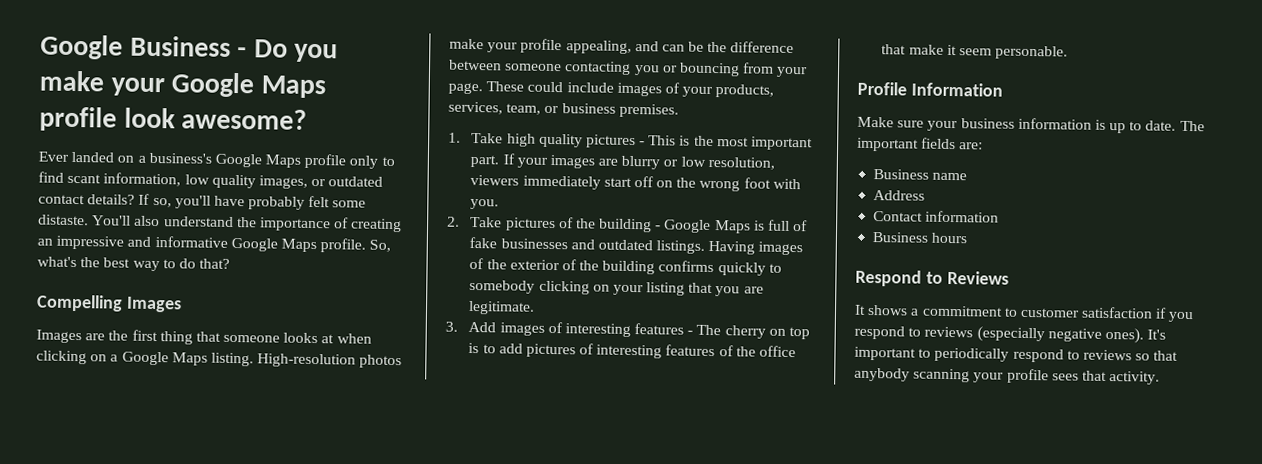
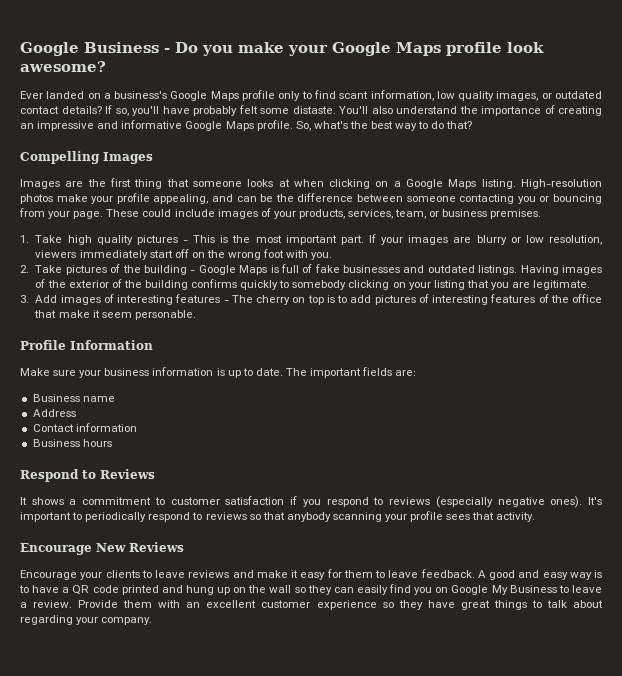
+ Encourage New Reviews
+ Encourage your clients to leave reviews and make it easy for them to leave feedback. A good and easy way is to have a QR code printed and hung up on the wall so they can easily find you on Google My Business to leave a review. Provide them with an excellent customer experience so they have great things to talk about regarding your company.

